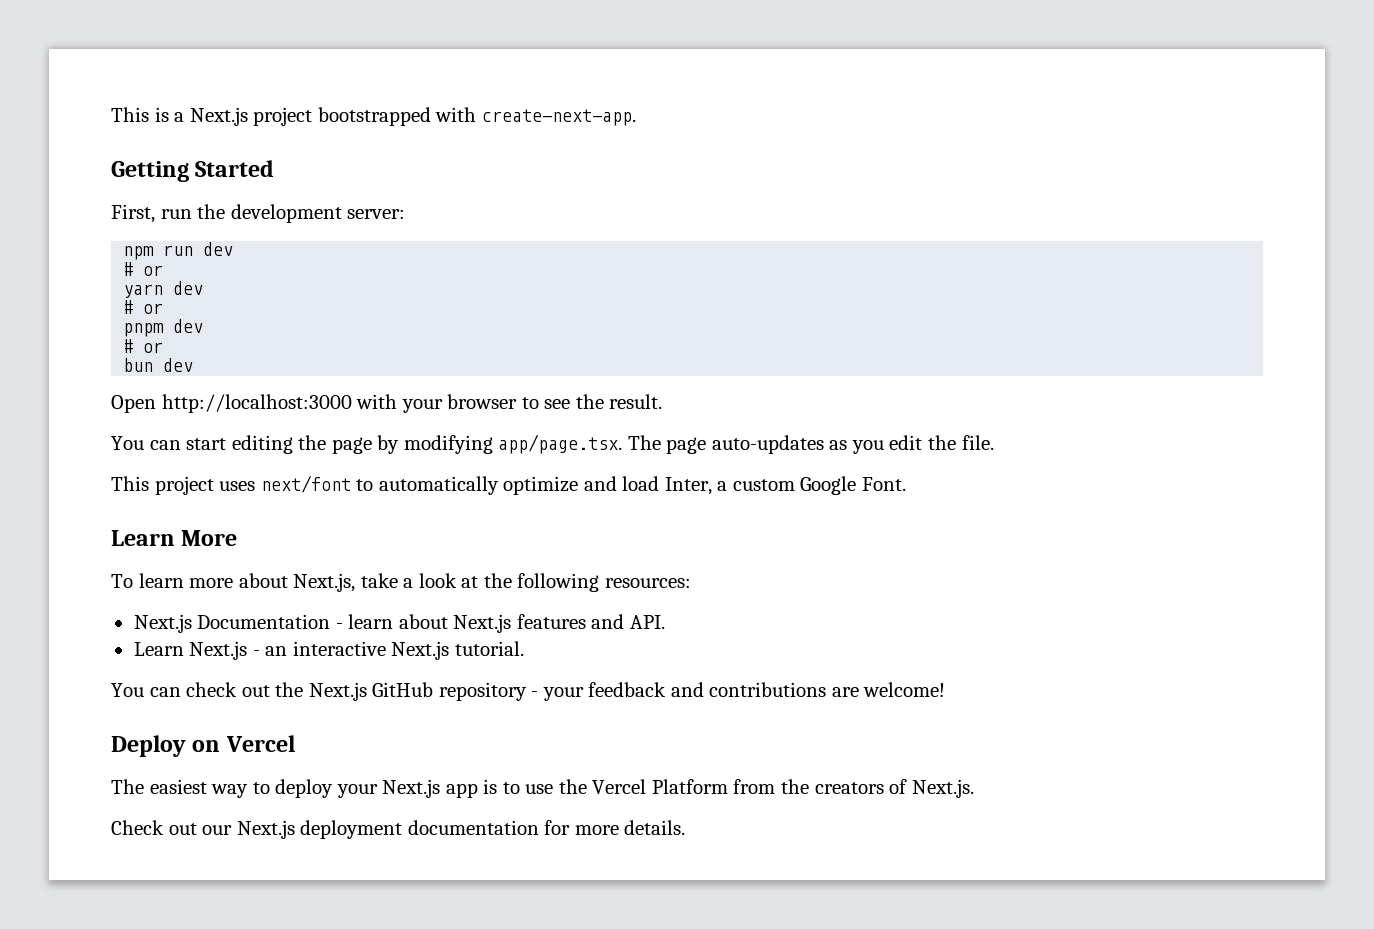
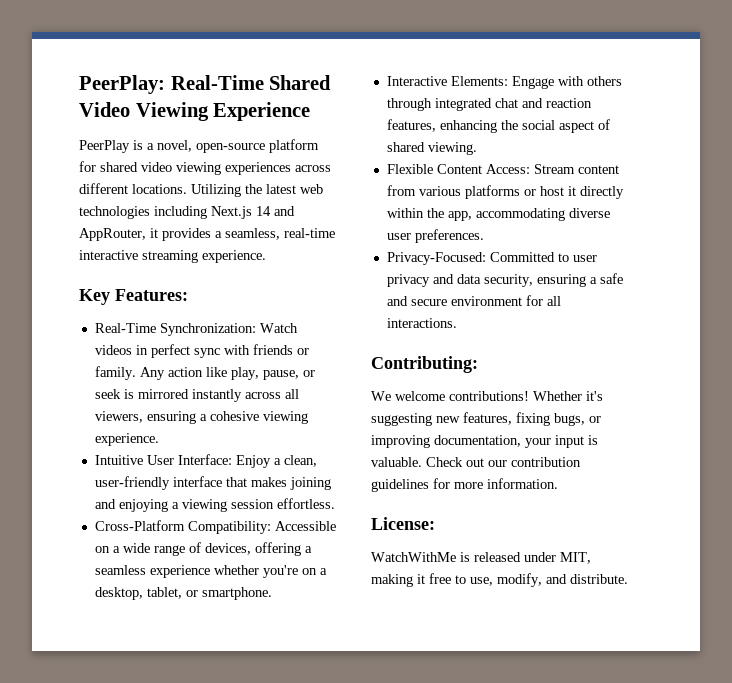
- This is a Next.js project bootstrapped with create-next-app.
- Getting Started
- First, run the development server:
- npm run dev
- # or
- yarn dev
- # or
- pnpm dev
- # or
- bun dev
- Open http://localhost:3000 with your browser to see the result.
- You can start editing the page by modifying app/page.tsx. The page auto-updates as you edit the file.
- This project uses next/font to automatically optimize and load Inter, a custom Google Font.
- Learn More
- To learn more about Next.js, take a look at the following resources:
- Next.js Documentation - learn about Next.js features and API.
- Learn Next.js - an interactive Next.js tutorial.
- You can check out the Next.js GitHub repository - your feedback and contributions are welcome!
- Deploy on Vercel
- The easiest way to deploy your Next.js app is to use the Vercel Platform from the creators of Next.js.
- Check out our Next.js deployment documentation for more details.
+ PeerPlay: Real-Time Shared Video Viewing Experience
+ PeerPlay is a novel, open-source platform for shared video viewing experiences across different locations. Utilizing the latest web technologies including Next.js 14 and AppRouter, it provides a seamless, real-time interactive streaming experience.
+ Key Features:
+ Real-Time Synchronization: Watch videos in perfect sync with friends or family. Any action like play, pause, or seek is mirrored instantly across all viewers, ensuring a cohesive viewing experience.
+ Intuitive User Interface: Enjoy a clean, user-friendly interface that makes joining and enjoying a viewing session effortless.
+ Cross-Platform Compatibility: Accessible on a wide range of devices, offering a seamless experience whether you're on a desktop, tablet, or smartphone.
+ Interactive Elements: Engage with others through integrated chat and reaction features, enhancing the social aspect of shared viewing.
+ Flexible Content Access: Stream content from various platforms or host it directly within the app, accommodating diverse user preferences.
+ Privacy-Focused: Committed to user privacy and data security, ensuring a safe and secure environment for all interactions.
+ Contributing:
+ We welcome contributions! Whether it's suggesting new features, fixing bugs, or improving documentation, your input is valuable. Check out our contribution guidelines for more information.
+ License:
+ WatchWithMe is released under MIT, making it free to use, modify, and distribute.

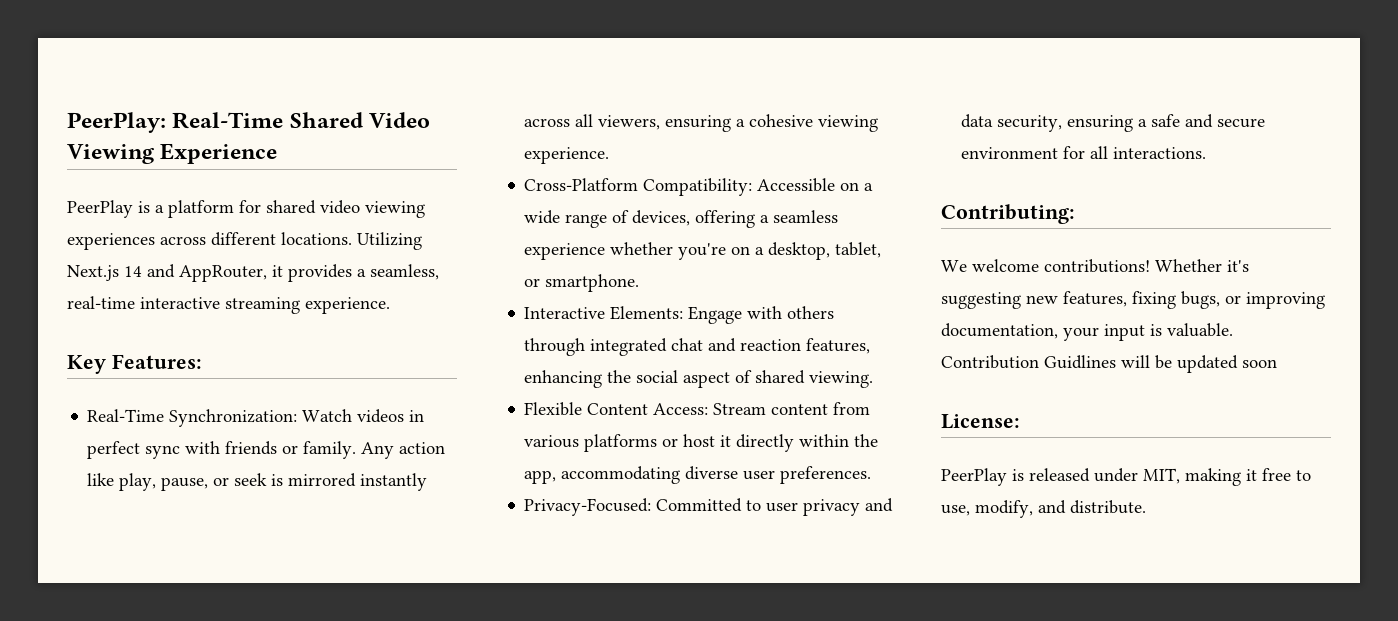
- PeerPlay is a novel, open-source platform for shared video viewing experiences across different locations.
+ PeerPlay is a platform for shared video viewing experiences across different locations.
- Utilizing the latest web technologies including Next.js 14 and AppRouter, it provides a seamless, real-time interactive streaming experience.
+ Utilizing Next.js 14 and AppRouter, it provides a seamless, real-time interactive streaming experience.
- Intuitive User Interface: Enjoy a clean, user-friendly interface that makes joining and enjoying a viewing session effortless.
- Check out our contribution guidelines for more information.
+ Contribution Guidlines will be updated soon
- WatchWithMe is released under MIT, making it free to use, modify, and distribute.
+ PeerPlay is released under MIT, making it free to use, modify, and distribute.

